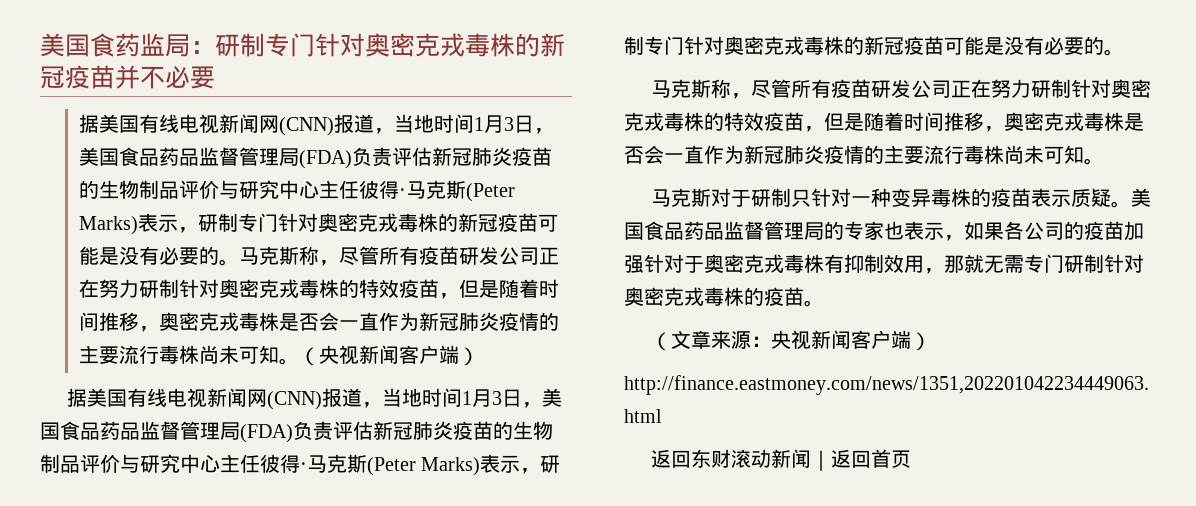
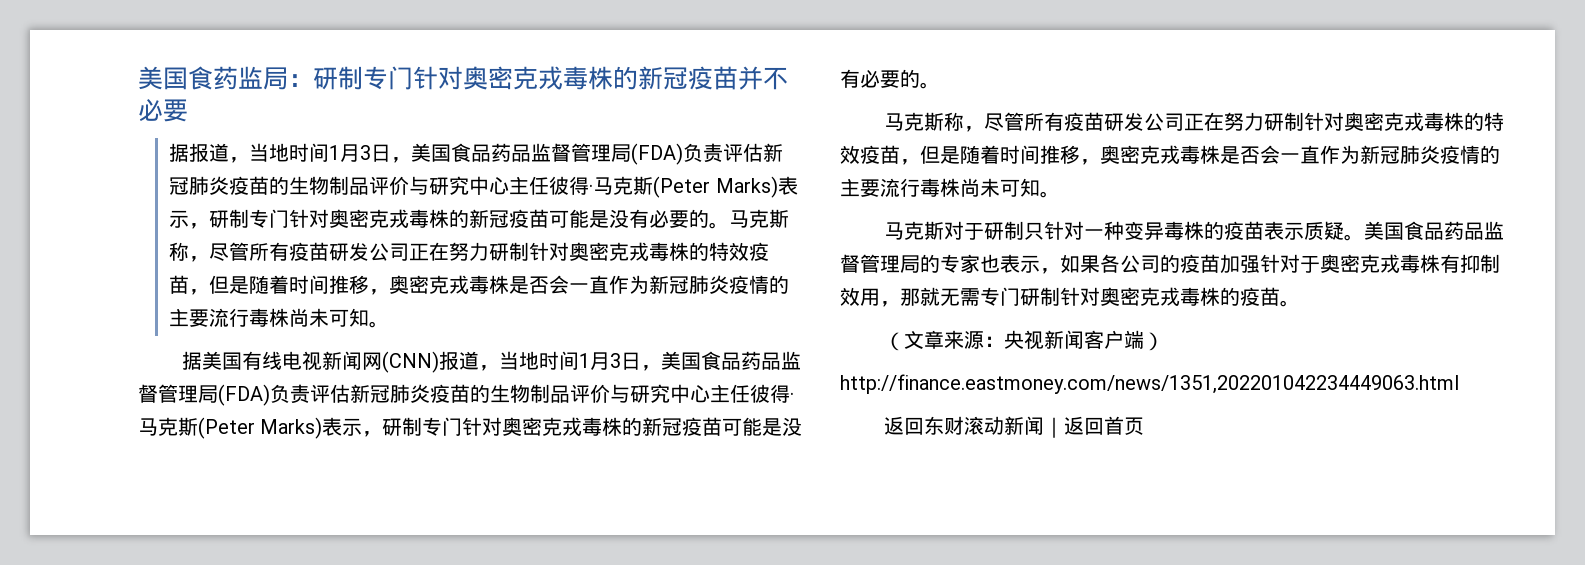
  美国食药监局：研制专门针对奥密克戎毒株的新冠疫苗并不必要
- 据美国有线电视新闻网(CNN)报道，当地时间1月3日，美国食品药品监督管理局(FDA)负责评估新冠肺炎疫苗的生物制品评价与研究中心主任彼得·马克斯(Peter Marks)表示，研制专门针对奥密克戎毒株的新冠疫苗可能是没有必要的。
+ 据报道，当地时间1月3日，美国食品药品监督管理局(FDA)负责评估新冠肺炎疫苗的生物制品评价与研究中心主任彼得·马克斯(Peter Marks)表示，研制专门针对奥密克戎毒株的新冠疫苗可能是没有必要的。
- （央视新闻客户端）

